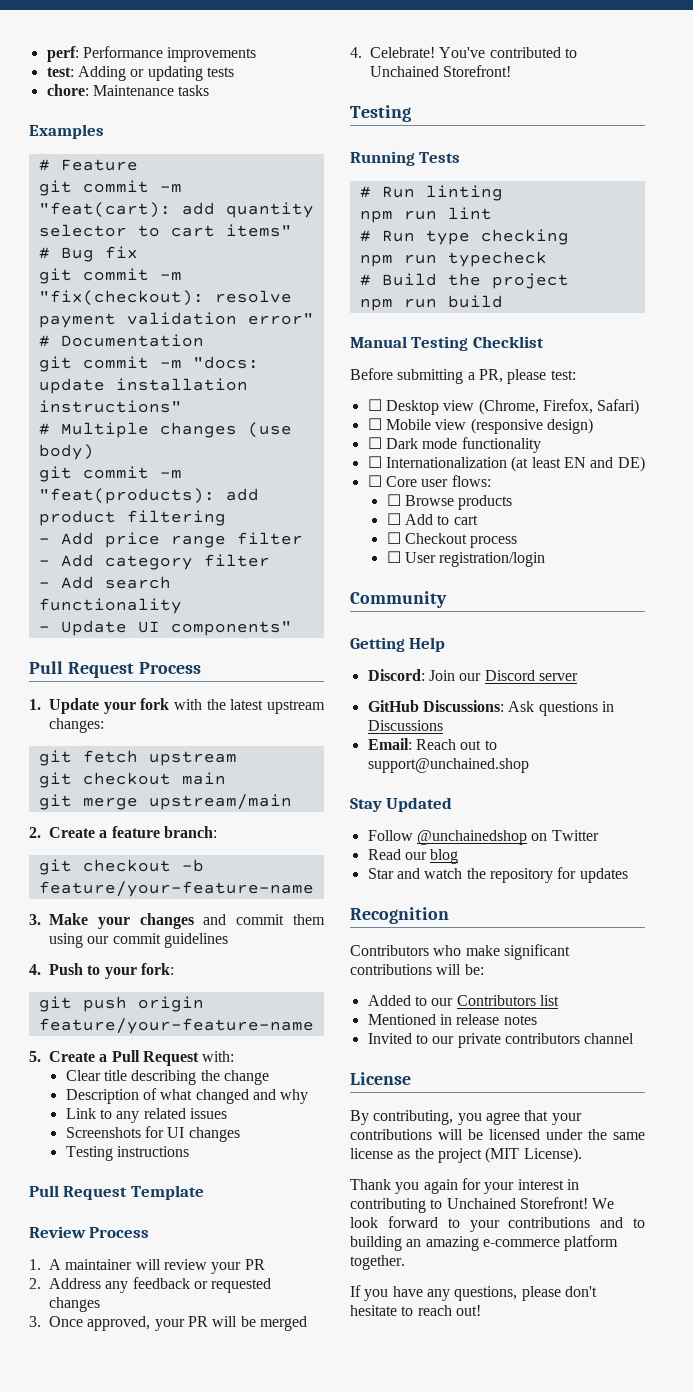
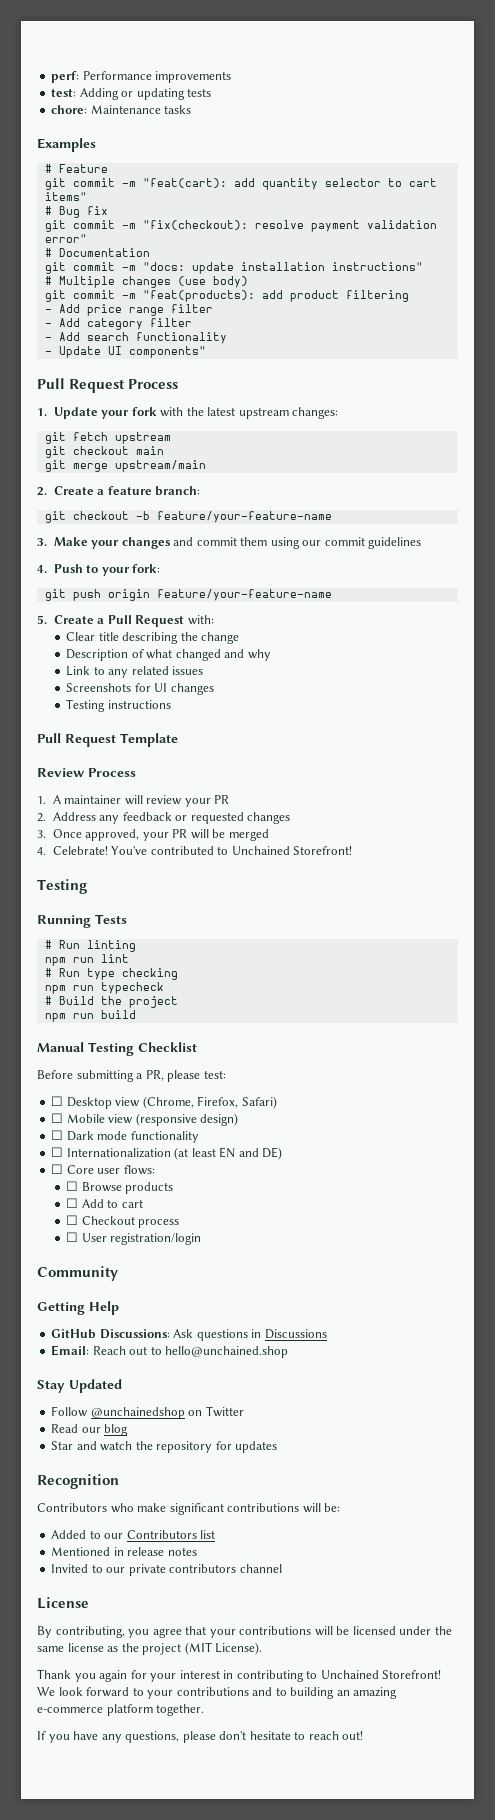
- Discord: Join our Discord server
- Email: Reach out to support@unchained.shop
+ Email: Reach out to hello@unchained.shop

